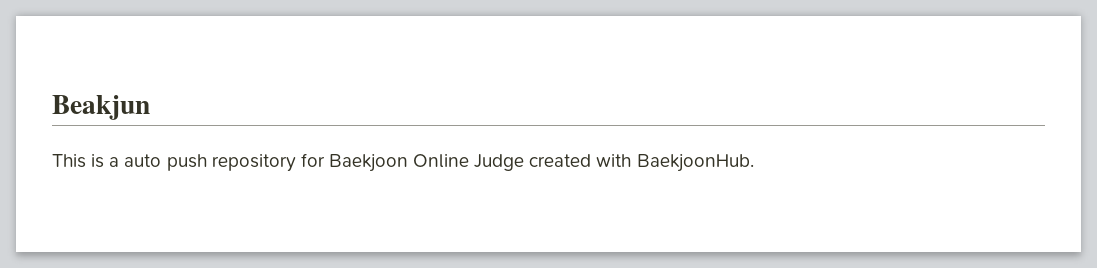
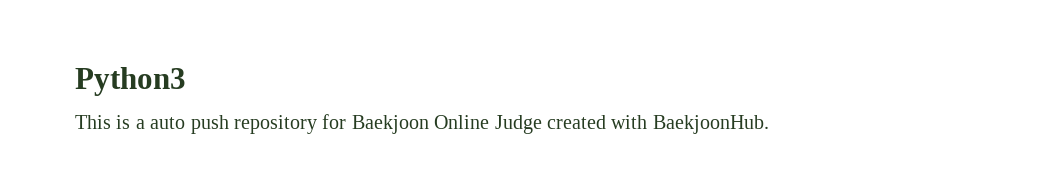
- Beakjun
+ Python3

